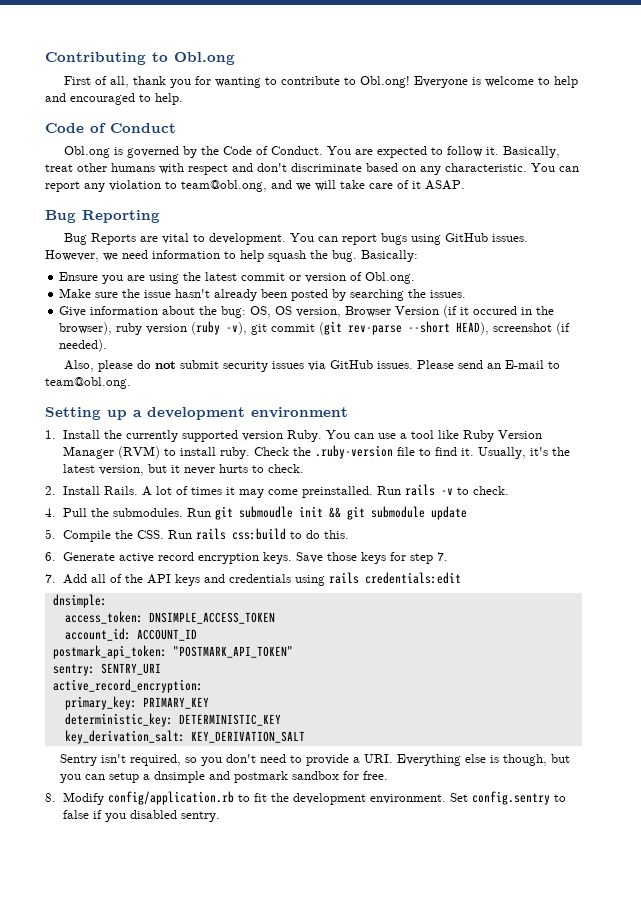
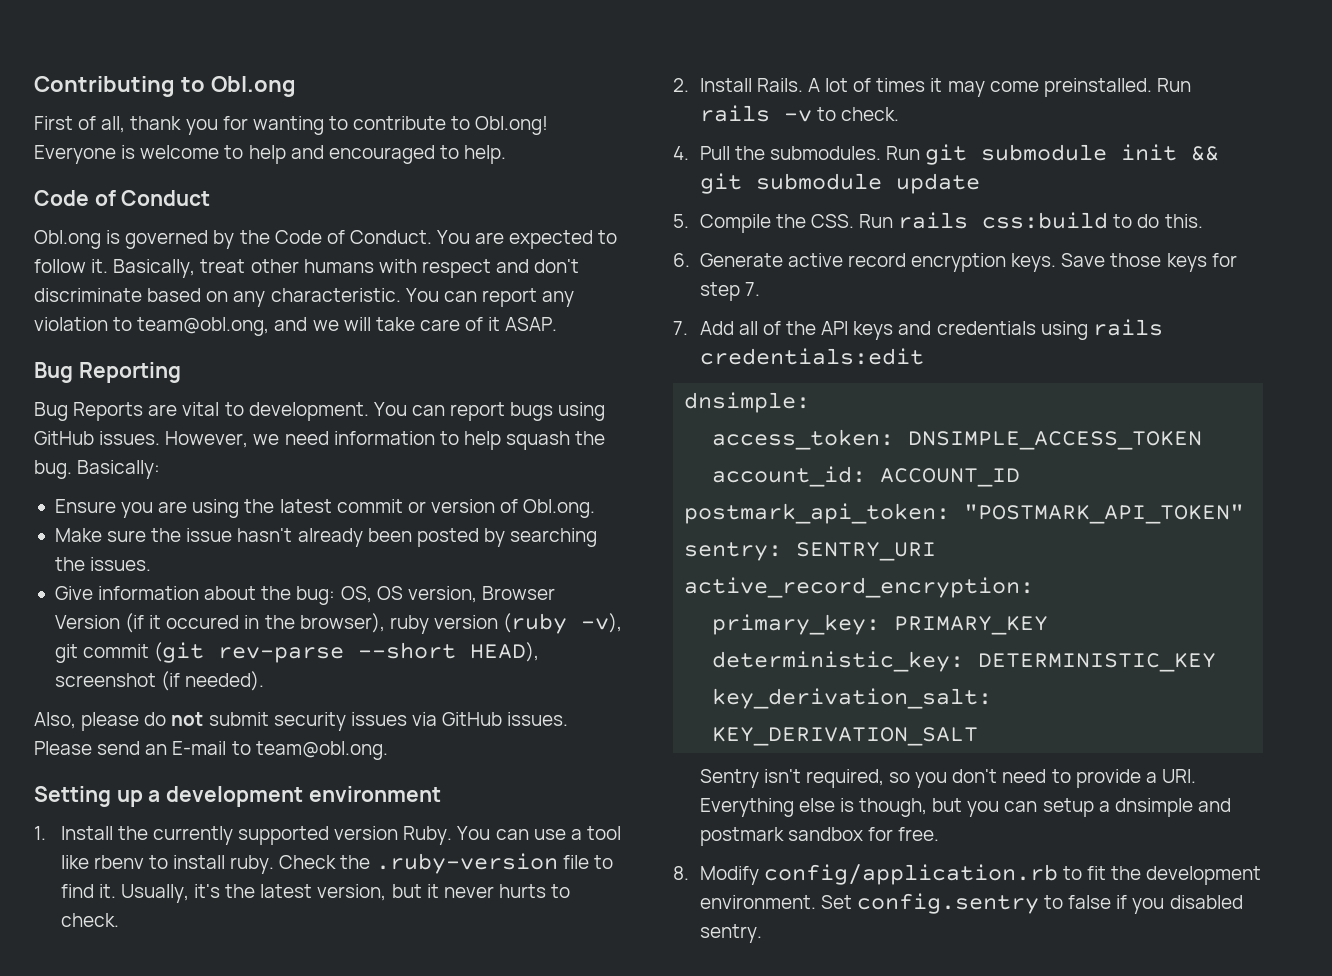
- You can use a tool like Ruby Version Manager (RVM) to install ruby.
+ You can use a tool like rbenv to install ruby.
- Run git submoudle init && git submodule update
+ Run git submodule init && git submodule update

